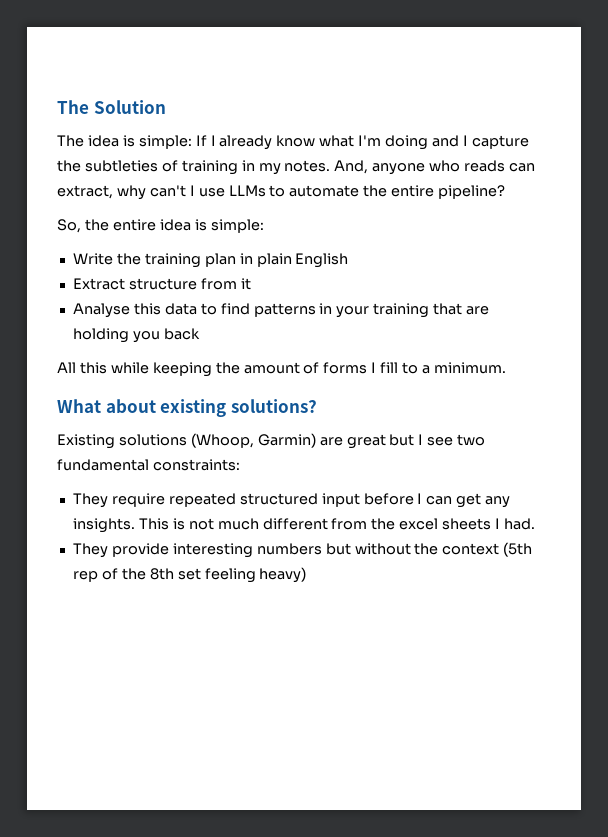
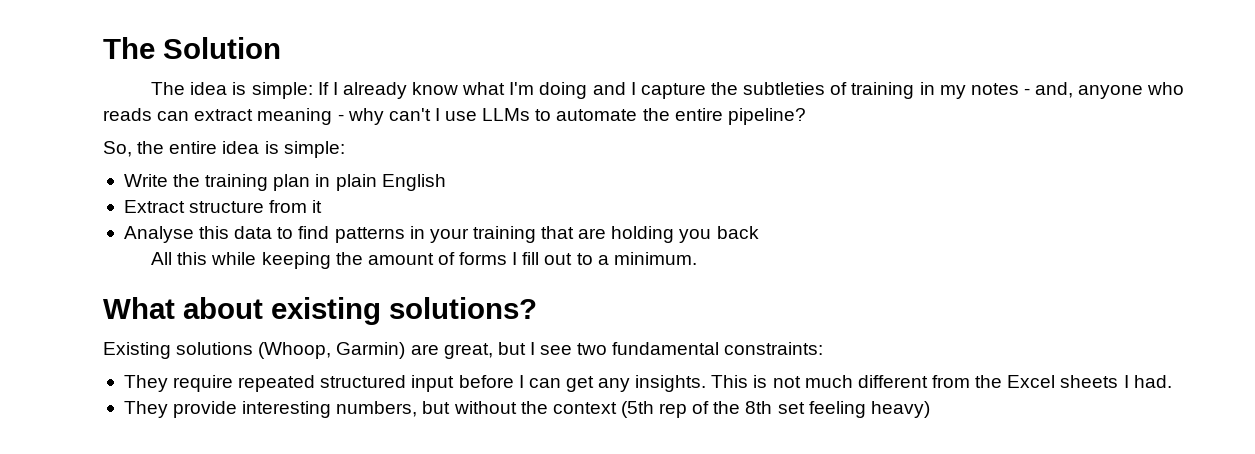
- The idea is simple: If I already know what I'm doing and I capture the subtleties of training in my notes. And, anyone who reads can extract, why can't I use LLMs to automate the entire pipeline?
+ The idea is simple: If I already know what I'm doing and I capture the subtleties of training in my notes - and, anyone who reads can extract meaning - why can't I use LLMs to automate the entire pipeline?
- All this while keeping the amount of forms I fill to a minimum.
+ All this while keeping the amount of forms I fill out to a minimum.
- Existing solutions (Whoop, Garmin) are great but I see two fundamental constraints:
+ Existing solutions (Whoop, Garmin) are great, but I see two fundamental constraints:
- This is not much different from the excel sheets I had.
+ This is not much different from the Excel sheets I had.
- They provide interesting numbers but without the context (5th rep of the 8th set feeling heavy)
+ They provide interesting numbers, but without the context (5th rep of the 8th set feeling heavy)

